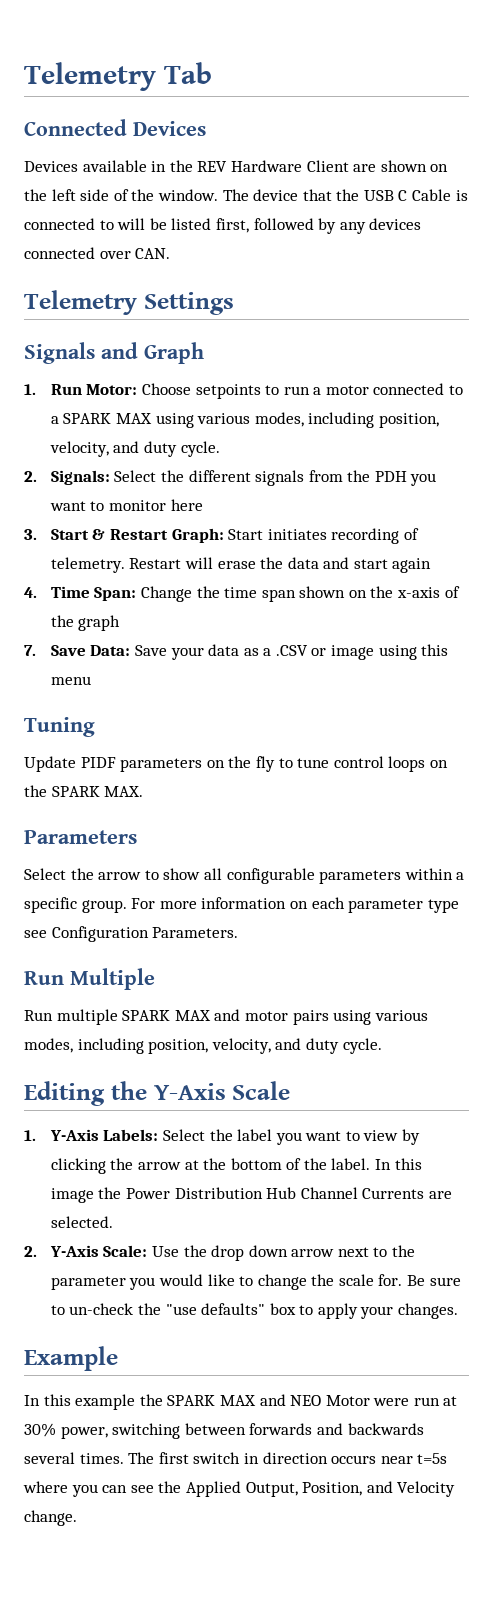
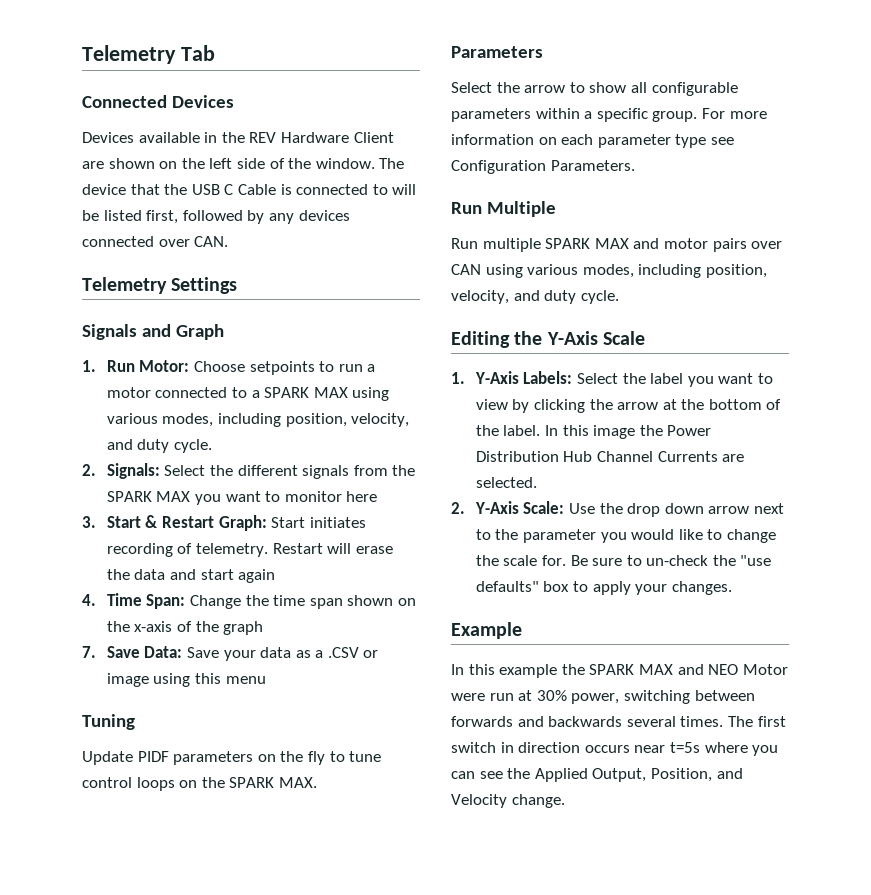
- 2. Signals: Select the different signals from the PDH you want to monitor here
+ 2. Signals: Select the different signals from the SPARK MAX you want to monitor here
- Run multiple SPARK MAX and motor pairs using various modes, including position, velocity, and duty cycle.
+ Run multiple SPARK MAX and motor pairs over CAN using various modes, including position, velocity, and duty cycle.

